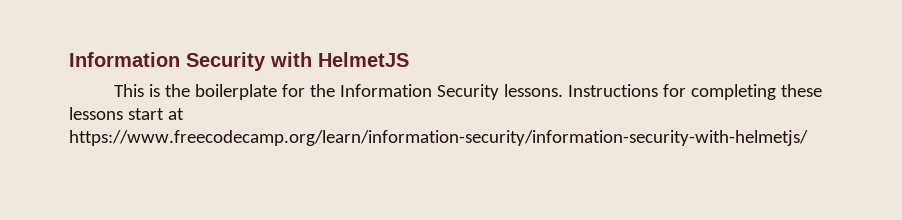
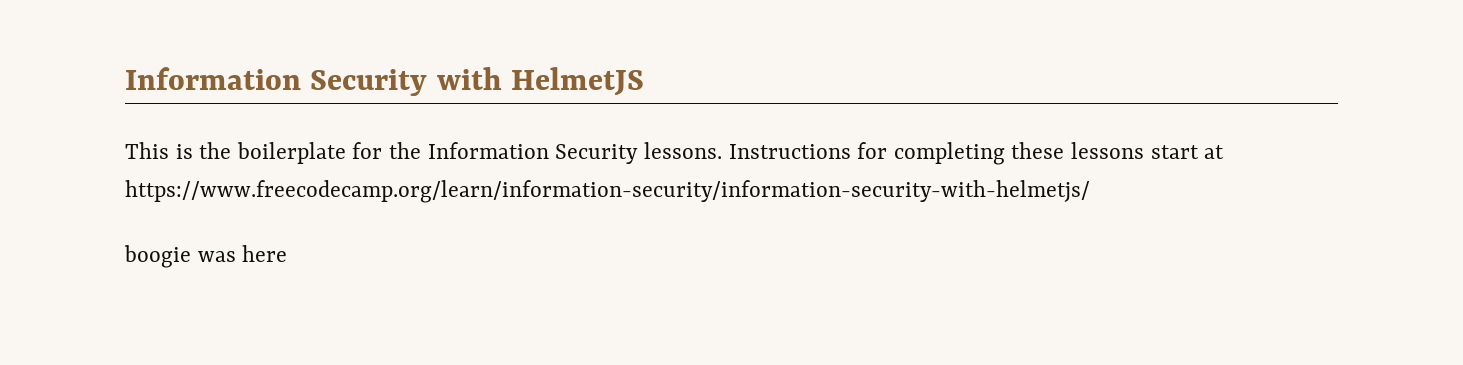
+ boogie was here

